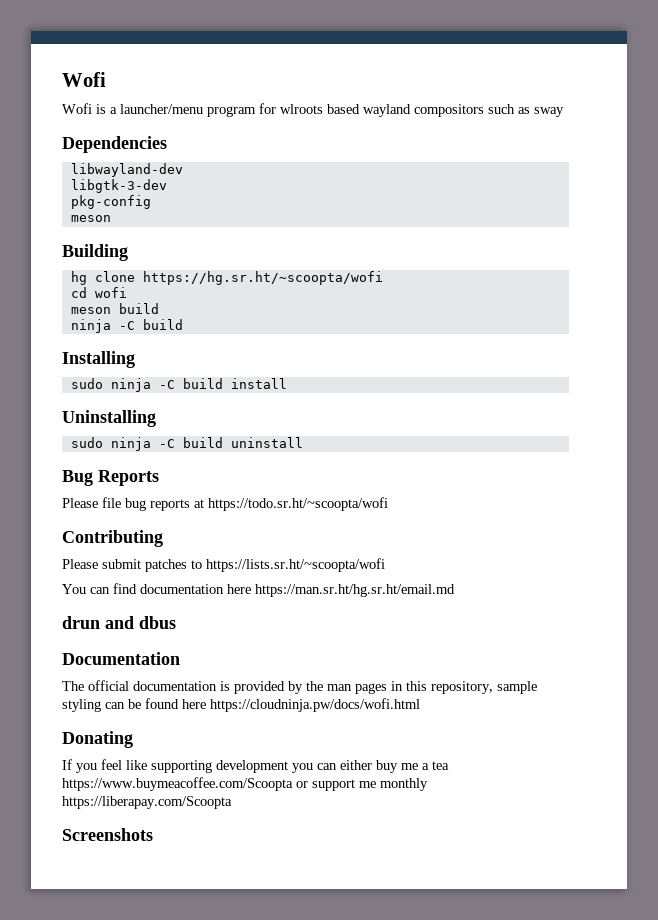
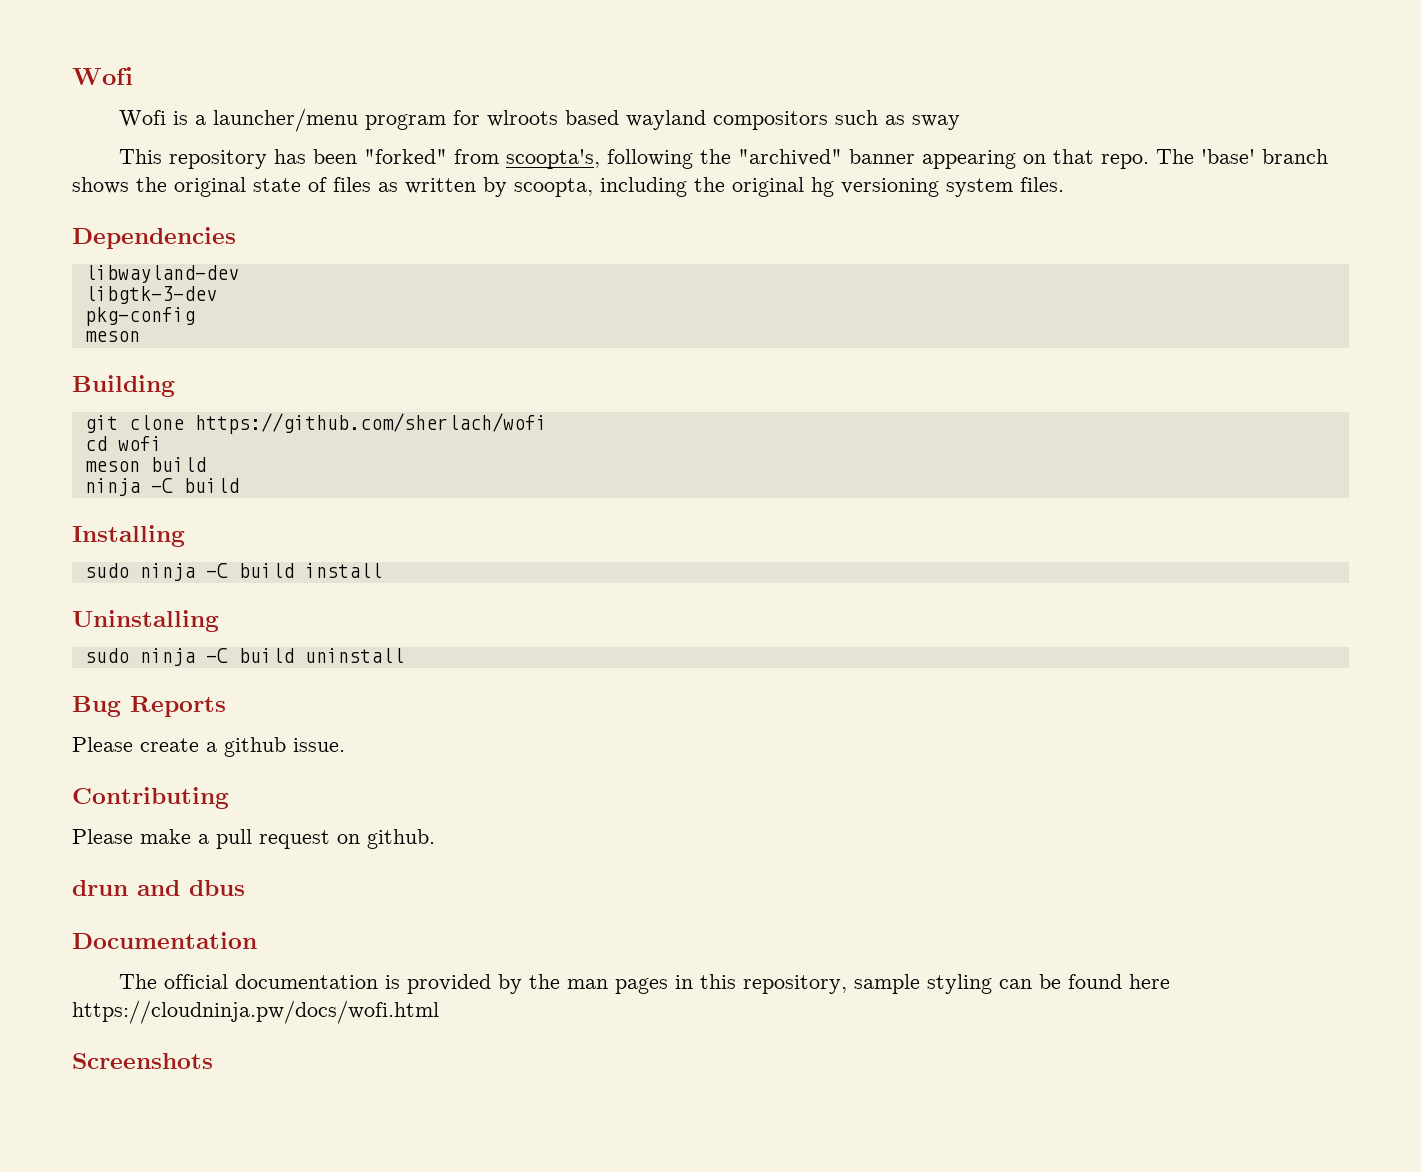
+ This repository has been "forked" from scoopta's, following the "archived" banner appearing on that repo. The 'base' branch shows the original state of files as written by scoopta, including the original hg versioning system files.
- hg clone https://hg.sr.ht/~scoopta/wofi
+ git clone https://github.com/sherlach/wofi
- Please file bug reports at https://todo.sr.ht/~scoopta/wofi
+ Please create a github issue.
  Contributing
- Please submit patches to https://lists.sr.ht/~scoopta/wofi
- You can find documentation here https://man.sr.ht/hg.sr.ht/email.md
+ Please make a pull request on github.
- Donating
- If you feel like supporting development you can either buy me a tea https://www.buymeacoffee.com/Scoopta or support me monthly https://liberapay.com/Scoopta

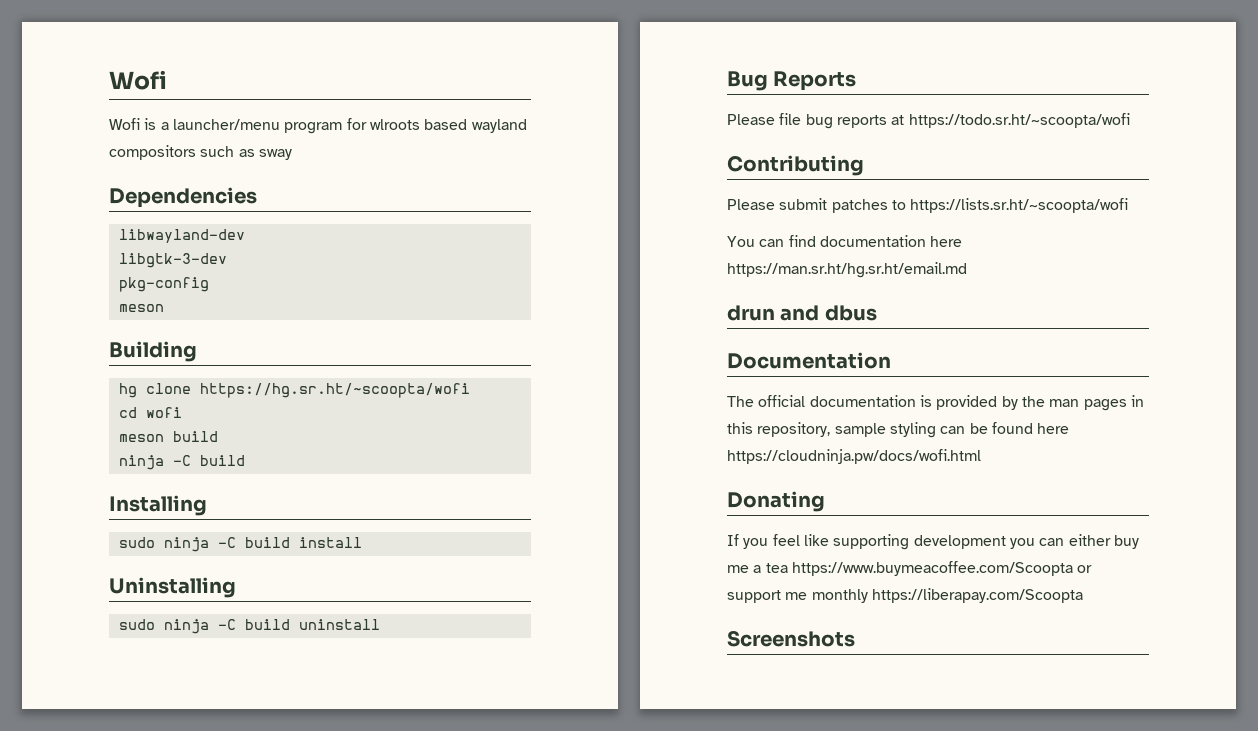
- This repository has been "forked" from scoopta's, following the "archived" banner appearing on that repo. The 'base' branch shows the original state of files as written by scoopta, including the original hg versioning system files.
- git clone https://github.com/sherlach/wofi
+ hg clone https://hg.sr.ht/~scoopta/wofi
- Please create a github issue.
+ Please file bug reports at https://todo.sr.ht/~scoopta/wofi
  Contributing
- Please make a pull request on github.
+ Please submit patches to https://lists.sr.ht/~scoopta/wofi
+ You can find documentation here https://man.sr.ht/hg.sr.ht/email.md
+ Donating
+ If you feel like supporting development you can either buy me a tea https://www.buymeacoffee.com/Scoopta or support me monthly https://liberapay.com/Scoopta

